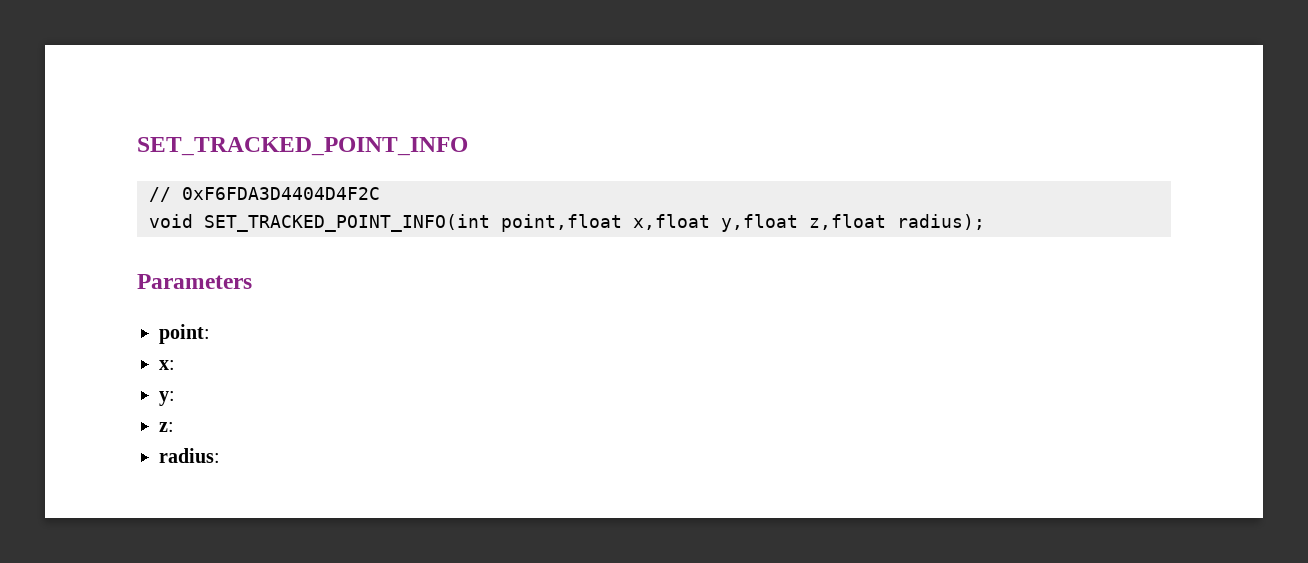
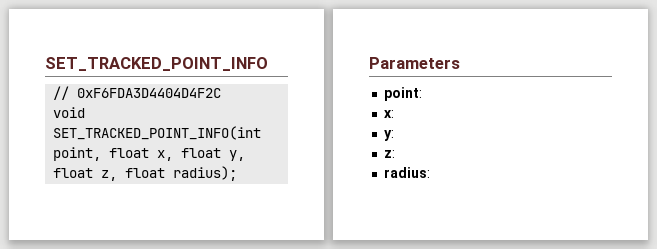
- void SET_TRACKED_POINT_INFO(int point,float x,float y,float z,float radius);
+ void SET_TRACKED_POINT_INFO(int point, float x, float y, float z, float radius);

